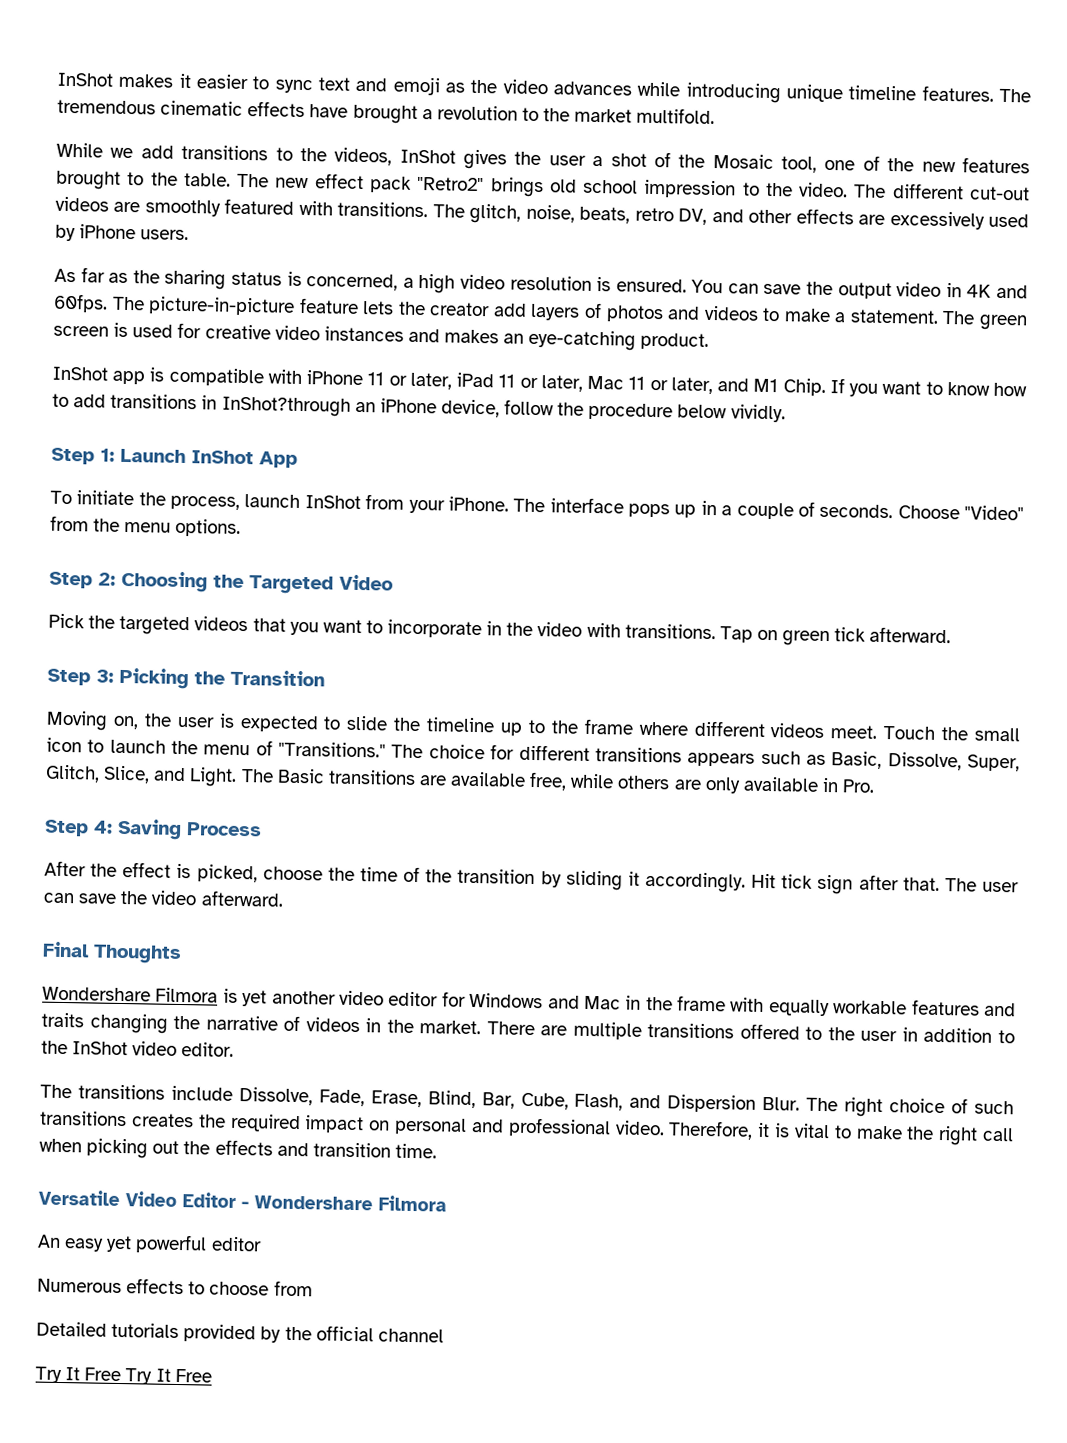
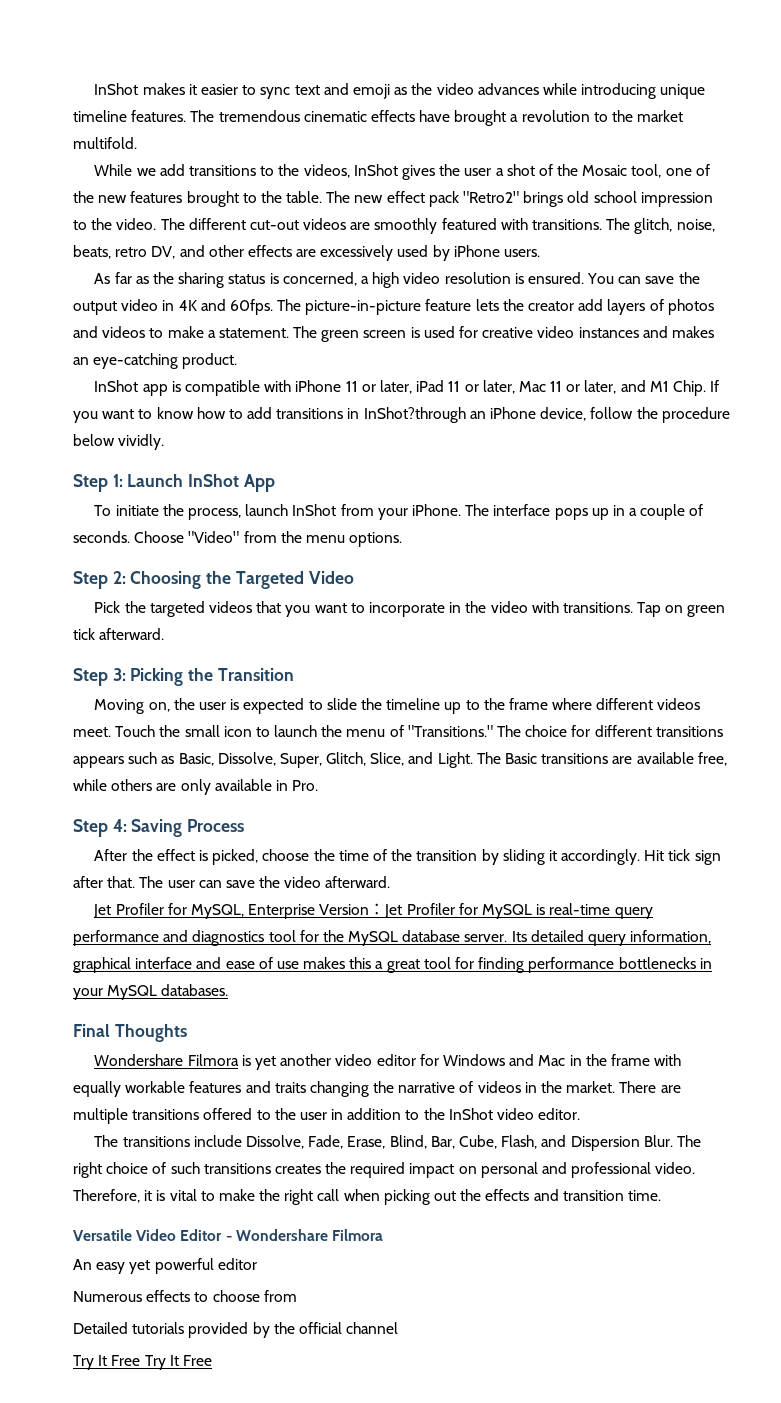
+ Jet Profiler for MySQL, Enterprise Version：Jet Profiler for MySQL is real-time query performance and diagnostics tool for the MySQL database server. Its detailed query information, graphical interface and ease of use makes this a great tool for finding performance bottlenecks in your MySQL databases.

